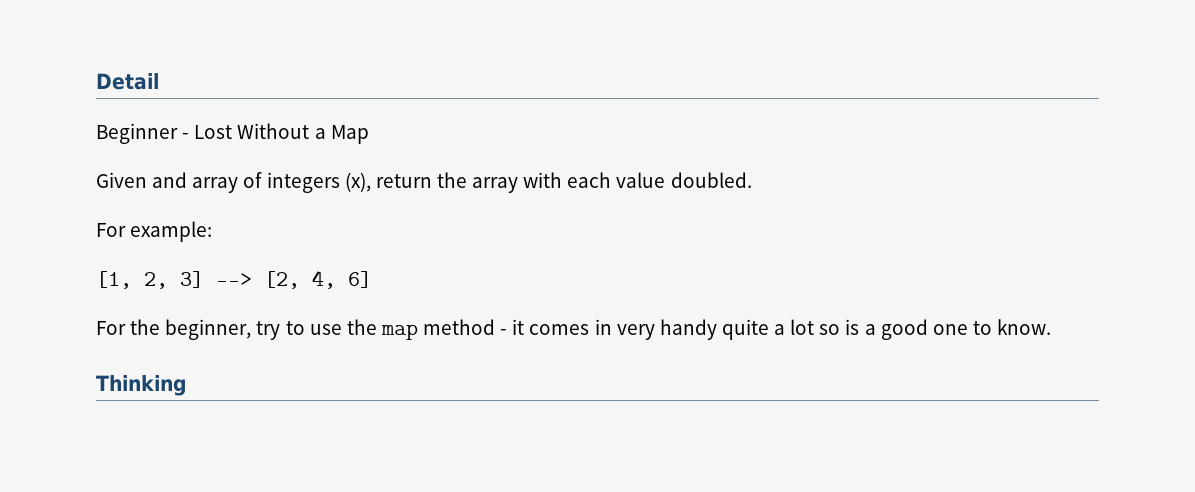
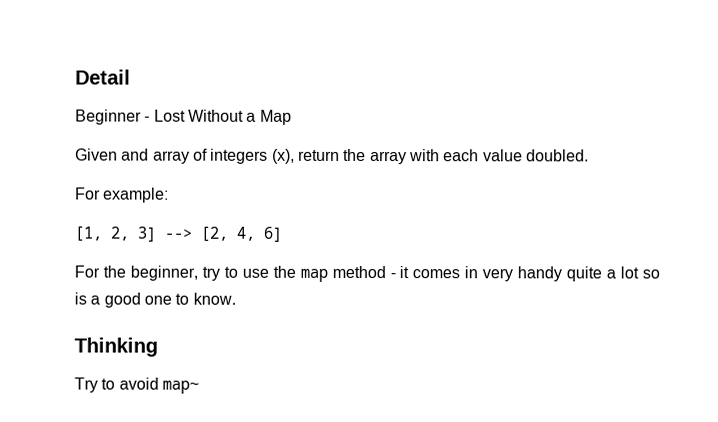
+ Try to avoid map~

